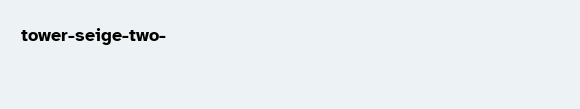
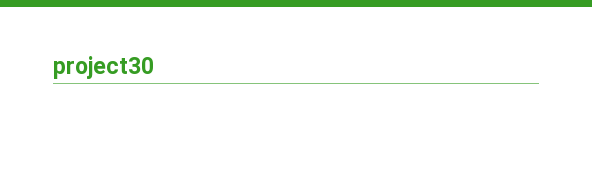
- tower-seige-two-
+ project30

